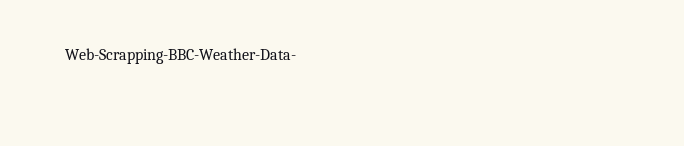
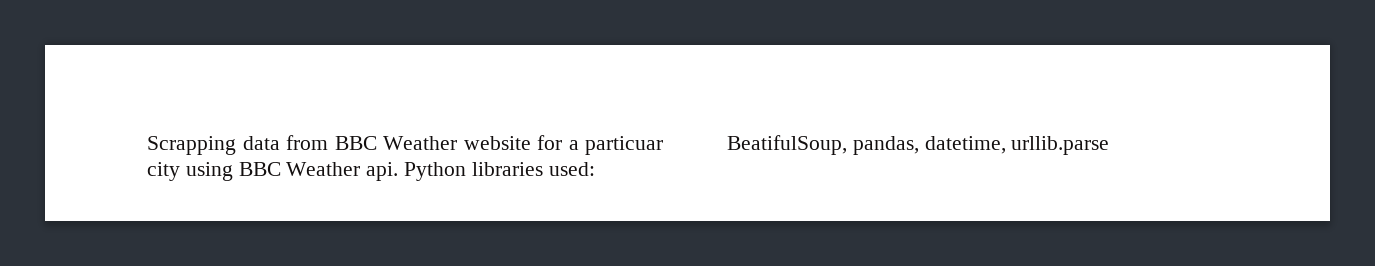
- Web-Scrapping-BBC-Weather-Data-
+ Scrapping data from BBC Weather website for a particuar city using BBC Weather api. Python libraries used: BeatifulSoup, pandas, datetime, urllib.parse

